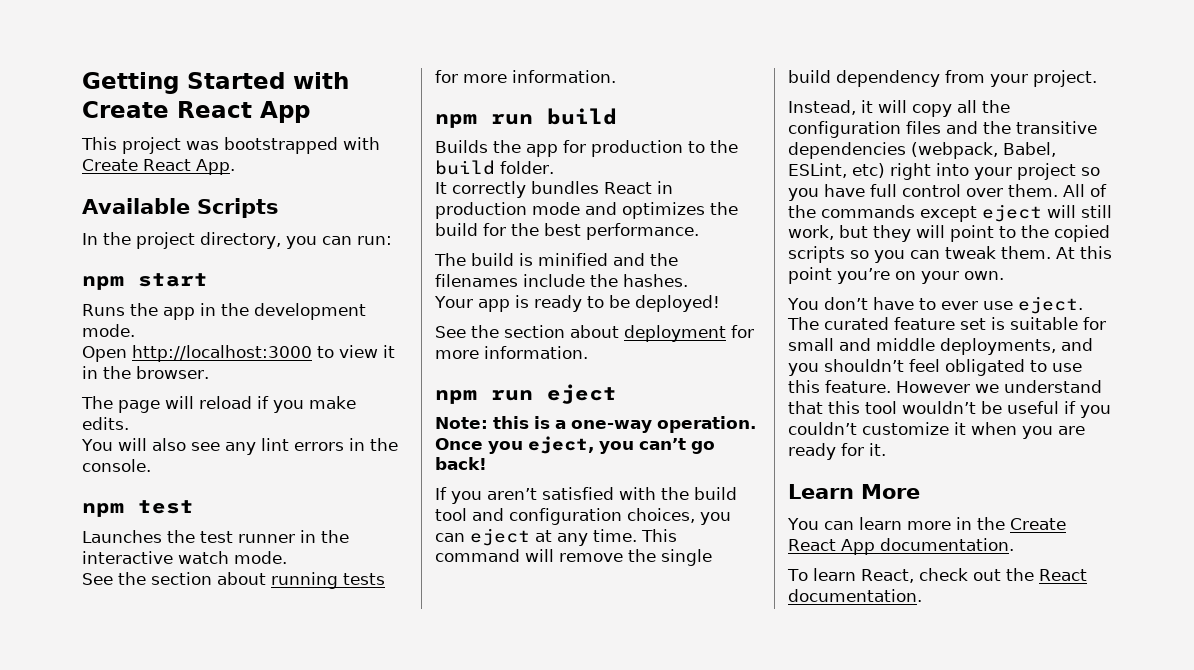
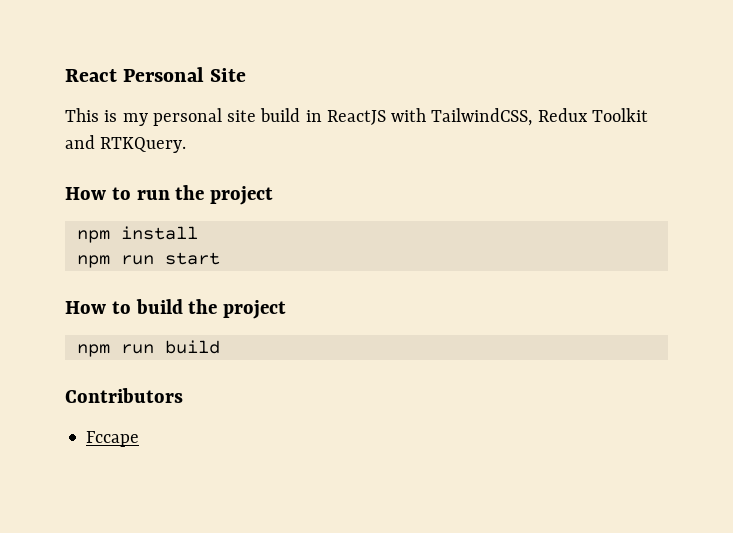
- Getting Started with Create React App
- This project was bootstrapped with Create React App.
- Available Scripts
- In the project directory, you can run:
- npm start
- Runs the app in the development mode.
- Open http://localhost:3000 to view it in the browser.
- The page will reload if you make edits.
- You will also see any lint errors in the console.
- npm test
- Launches the test runner in the interactive watch mode.
- See the section about running tests for more information.
+ React Personal Site
+ This is my personal site build in ReactJS with TailwindCSS, Redux Toolkit and RTKQuery.
+ How to run the project
+ npm install
+ npm run start
+ How to build the project
  npm run build
- Builds the app for production to the build folder.
- It correctly bundles React in production mode and optimizes the build for the best performance.
- The build is minified and the filenames include the hashes.
- Your app is ready to be deployed!
- See the section about deployment for more information.
- npm run eject
- Note: this is a one-way operation. Once you eject, you can’t go back!
- If you aren’t satisfied with the build tool and configuration choices, you can eject at any time. This command will remove the single build dependency from your project.
- Instead, it will copy all the configuration files and the transitive dependencies (webpack, Babel, ESLint, etc) right into your project so you have full control over them. All of the commands except eject will still work, but they will point to the copied scripts so you can tweak them. At this point you’re on your own.
- You don’t have to ever use eject. The curated feature set is suitable for small and middle deployments, and you shouldn’t feel obligated to use this feature. However we understand that this tool wouldn’t be useful if you couldn’t customize it when you are ready for it.
- Learn More
- You can learn more in the Create React App documentation.
- To learn React, check out the React documentation.
+ Contributors
+ Fccape

